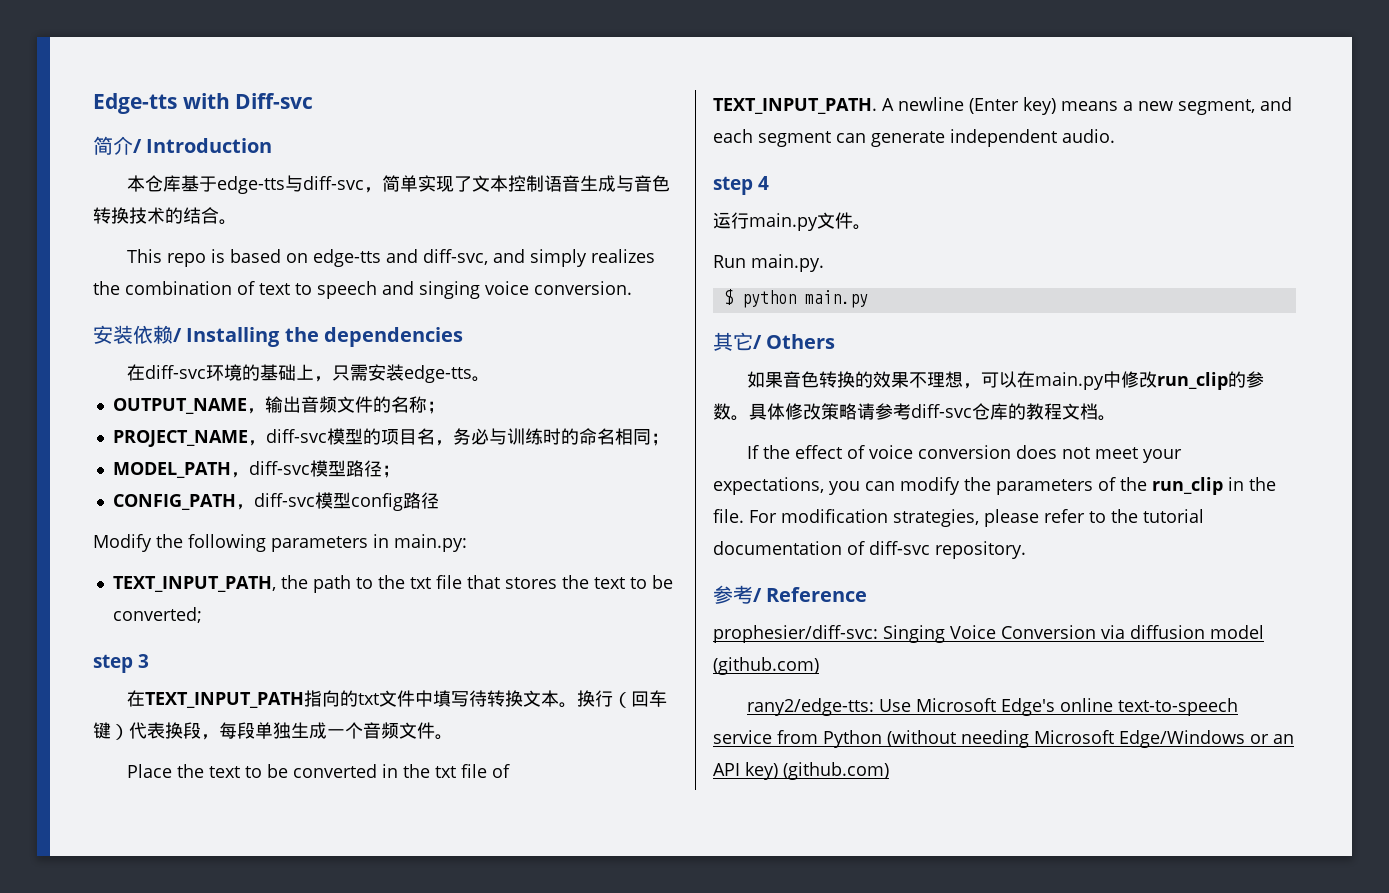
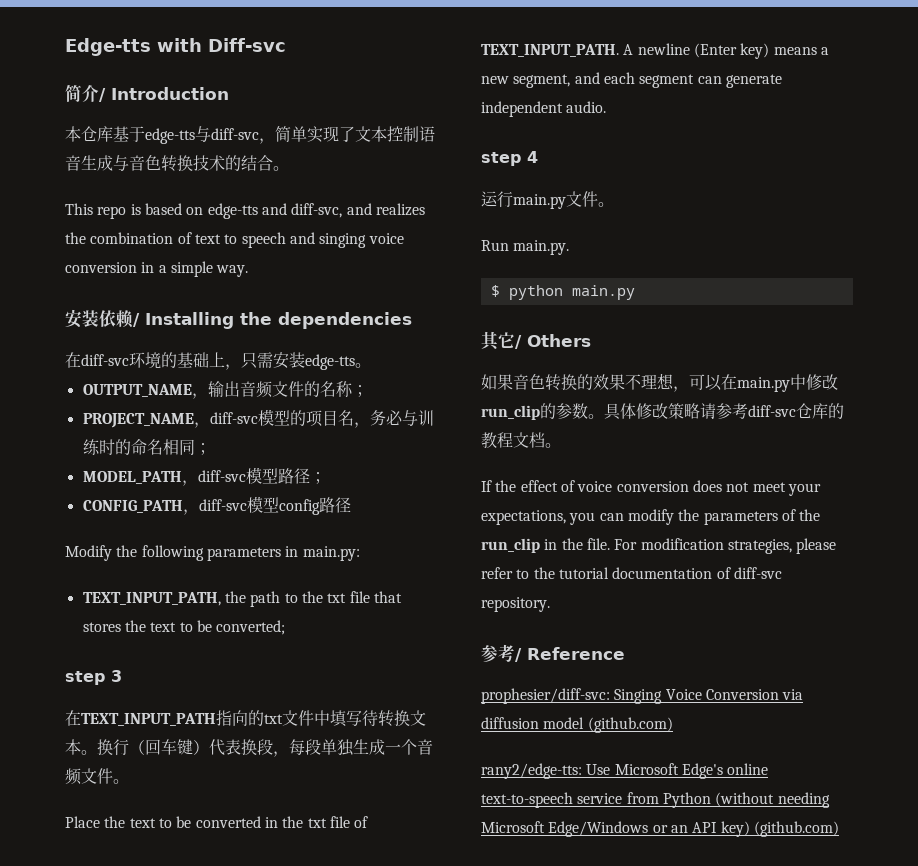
- This repo is based on edge-tts and diff-svc, and simply realizes the combination of text to speech and singing voice conversion.
+ This repo is based on edge-tts and diff-svc, and realizes the combination of text to speech and singing voice conversion in a simple way.

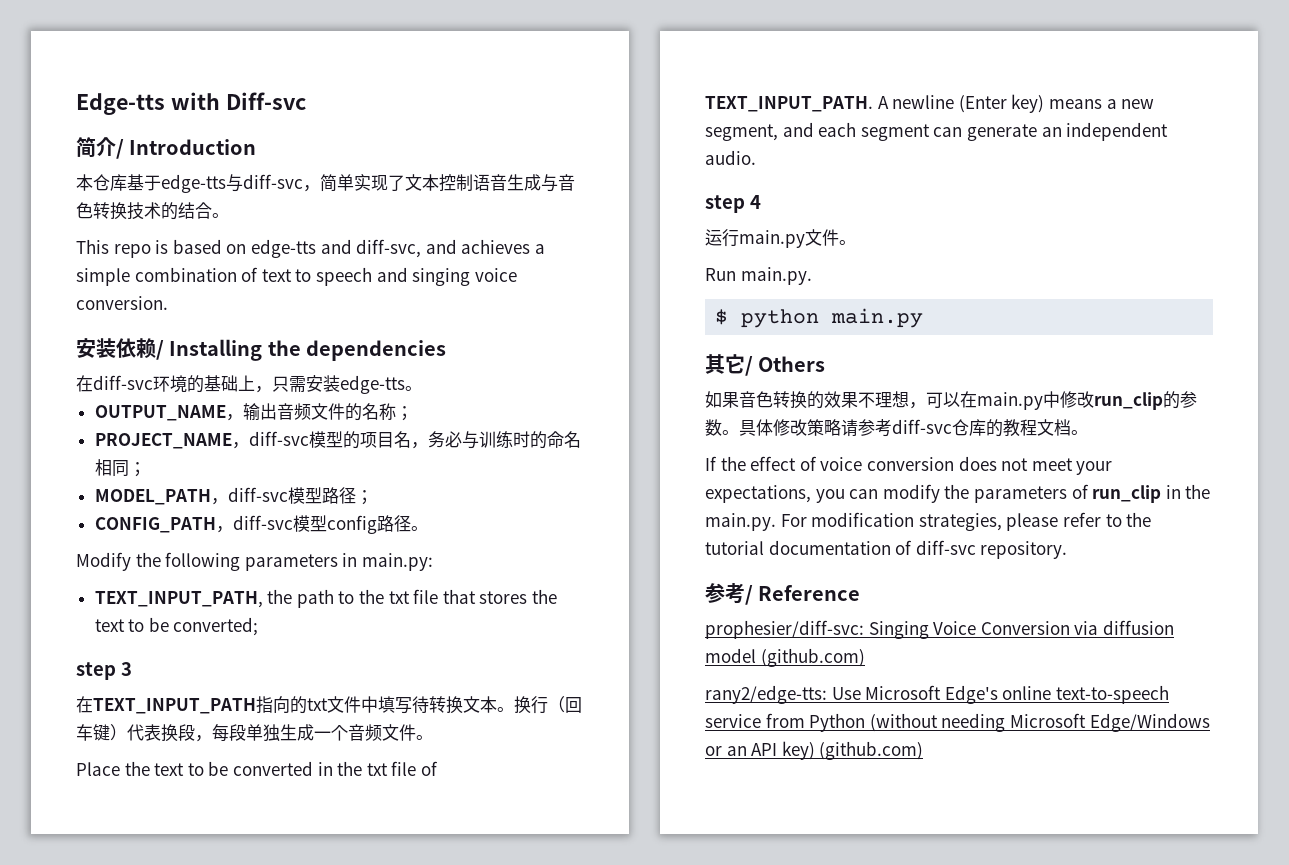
- This repo is based on edge-tts and diff-svc, and realizes the combination of text to speech and singing voice conversion in a simple way.
+ This repo is based on edge-tts and diff-svc, and achieves a simple combination of text to speech and singing voice conversion.
- CONFIG_PATH，diff-svc模型config路径
+ CONFIG_PATH，diff-svc模型config路径。
- A newline (Enter key) means a new segment, and each segment can generate independent audio.
+ A newline (Enter key) means a new segment, and each segment can generate an independent audio.
- If the effect of voice conversion does not meet your expectations, you can modify the parameters of the run_clip in the file. For modification strategies, please refer to the tutorial documentation of diff-svc repository.
+ If the effect of voice conversion does not meet your expectations, you can modify the parameters of run_clip in the main.py. For modification strategies, please refer to the tutorial documentation of diff-svc repository.

